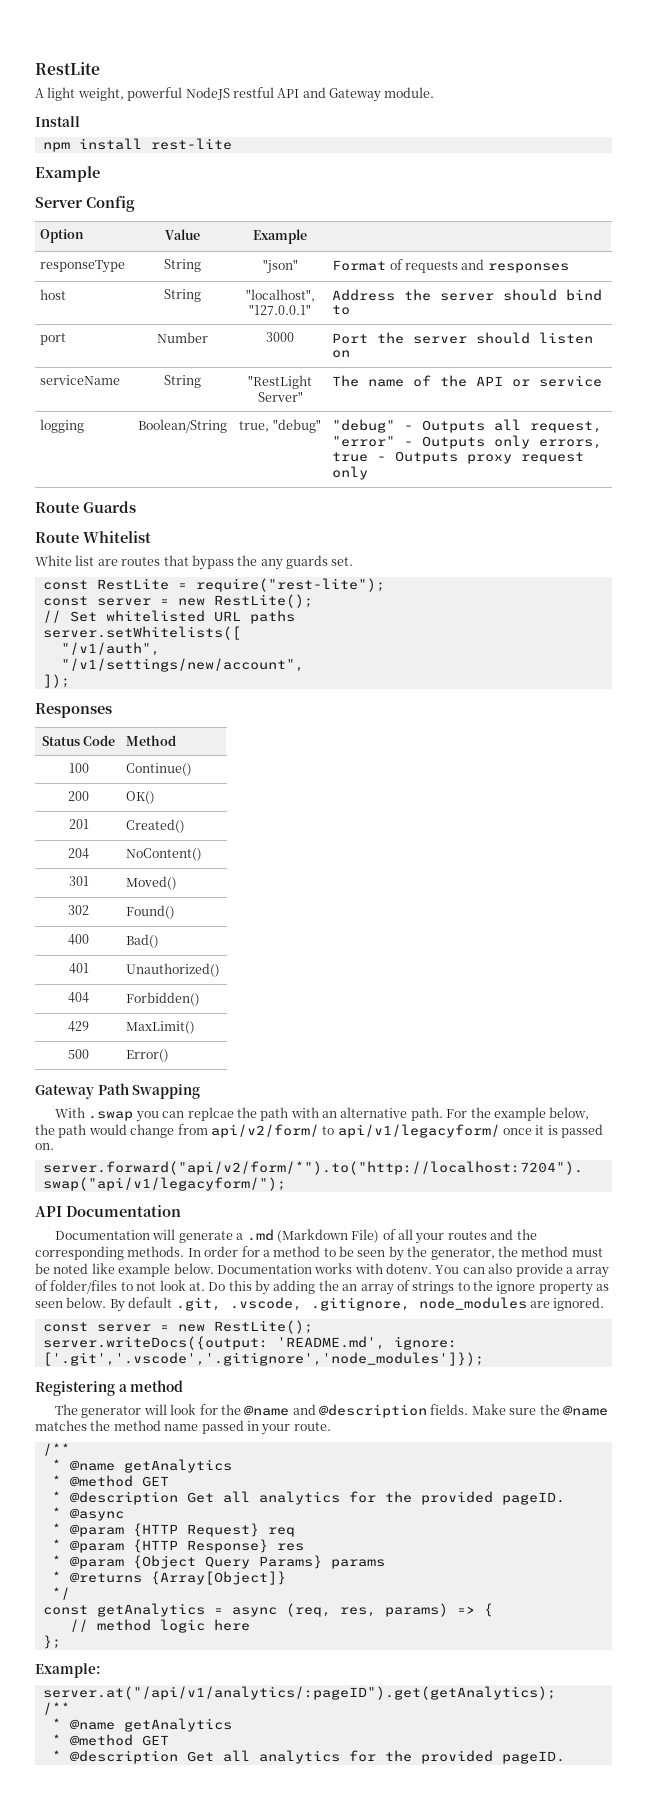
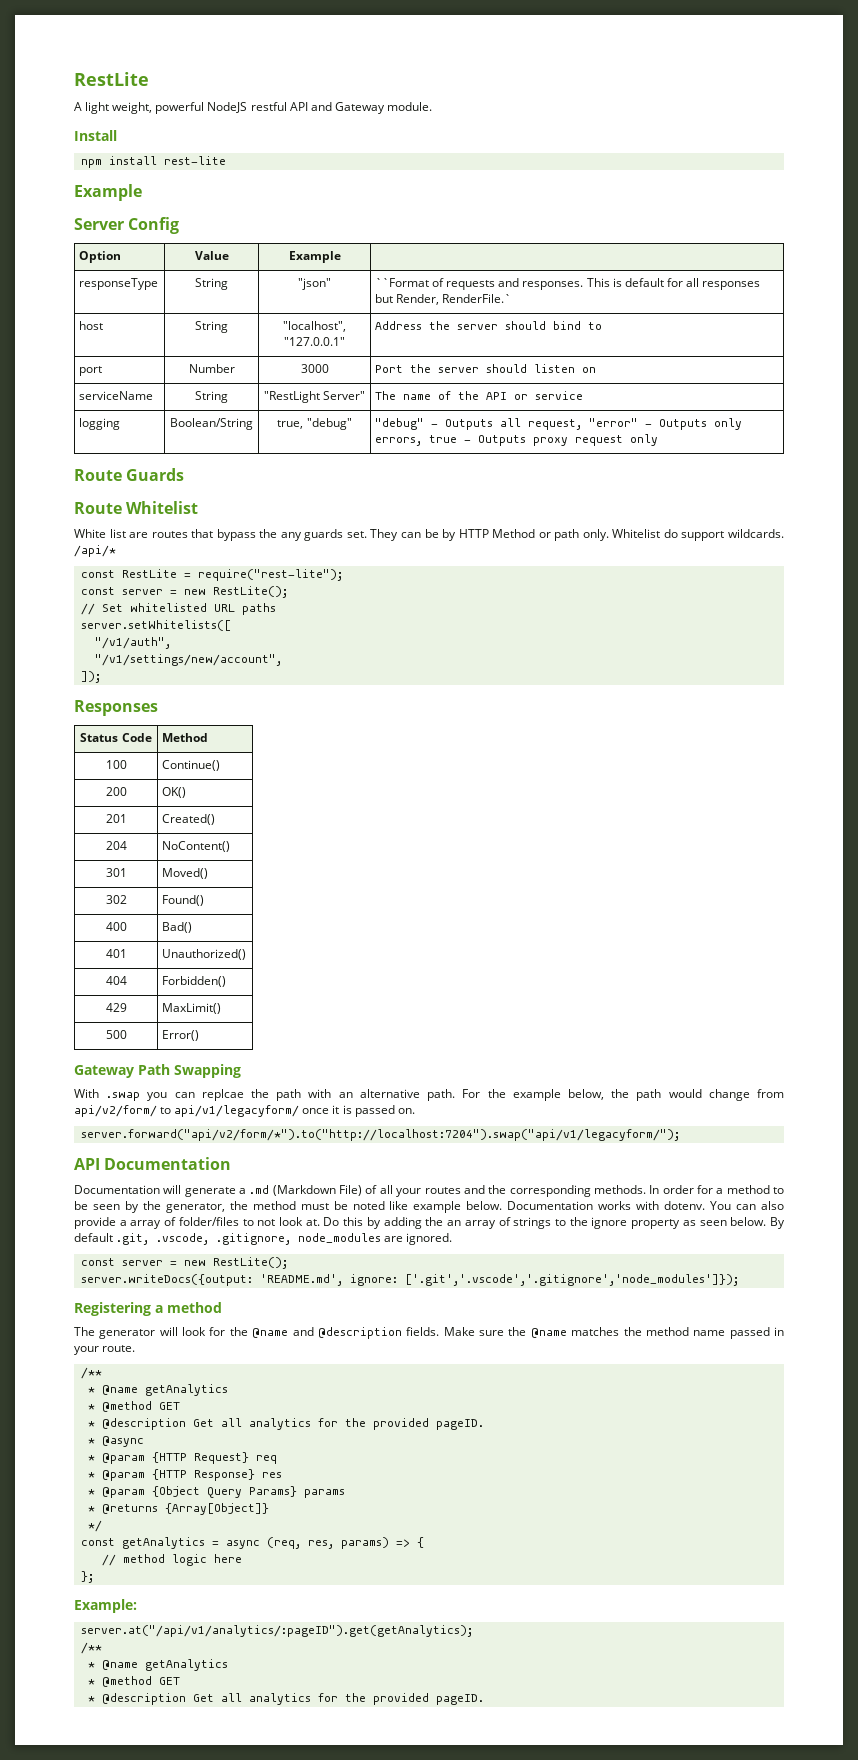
- responseType | String | "json" | Format of requests and responses
+ responseType | String | "json" | ``Format of requests and responses. This is default for all responses but Render, RenderFile.`
+ They can be by HTTP Method or path only. Whitelist do support wildcards. /api/*

